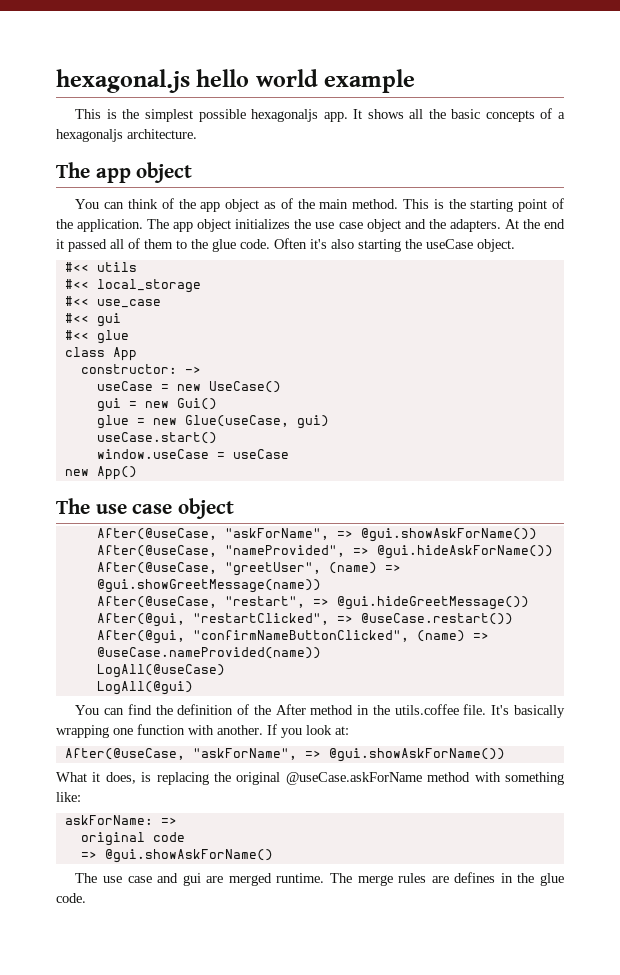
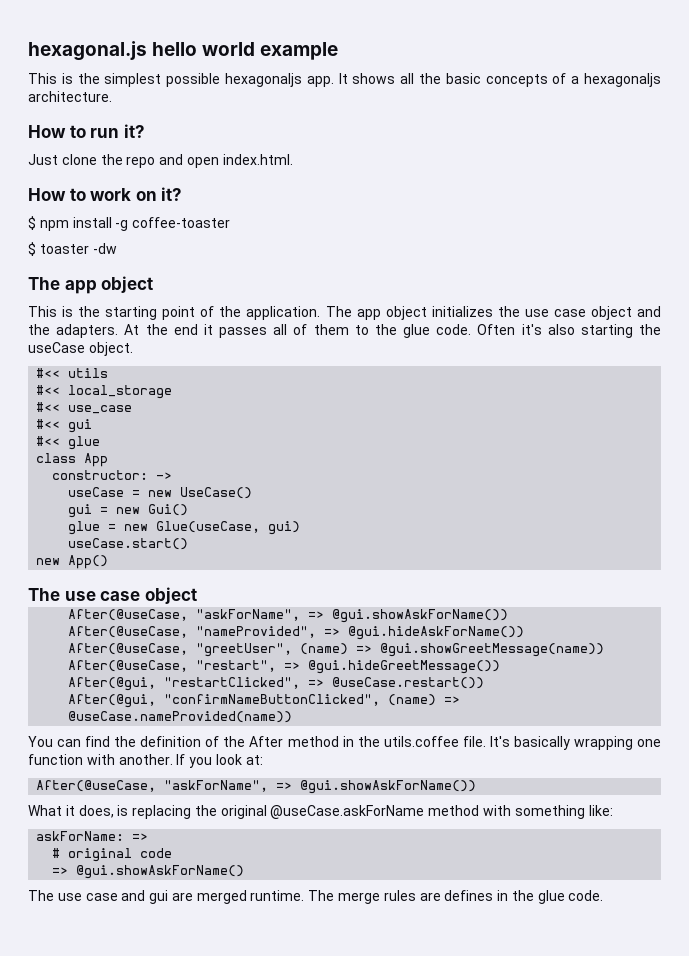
  It shows all the basic concepts of a hexagonaljs architecture.
+ How to run it?
+ Just clone the repo and open index.html.
+ How to work on it?
+ $ npm install -g coffee-toaster
+ $ toaster -dw
  The app object
- You can think of the app object as of the main method. This is the starting point of the application.
+ This is the starting point of the application.
- At the end it passed all of them to the glue code.
+ At the end it passes all of them to the glue code.
- window.useCase = useCase
- LogAll(@useCase)
- LogAll(@gui)
- original code
+ # original code

